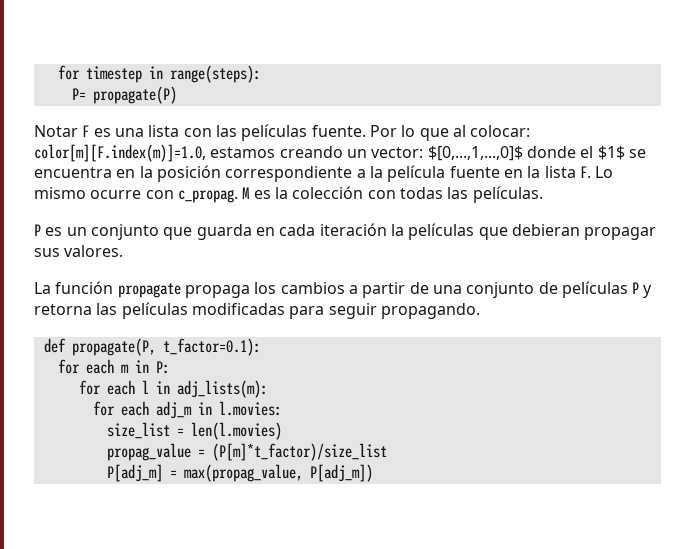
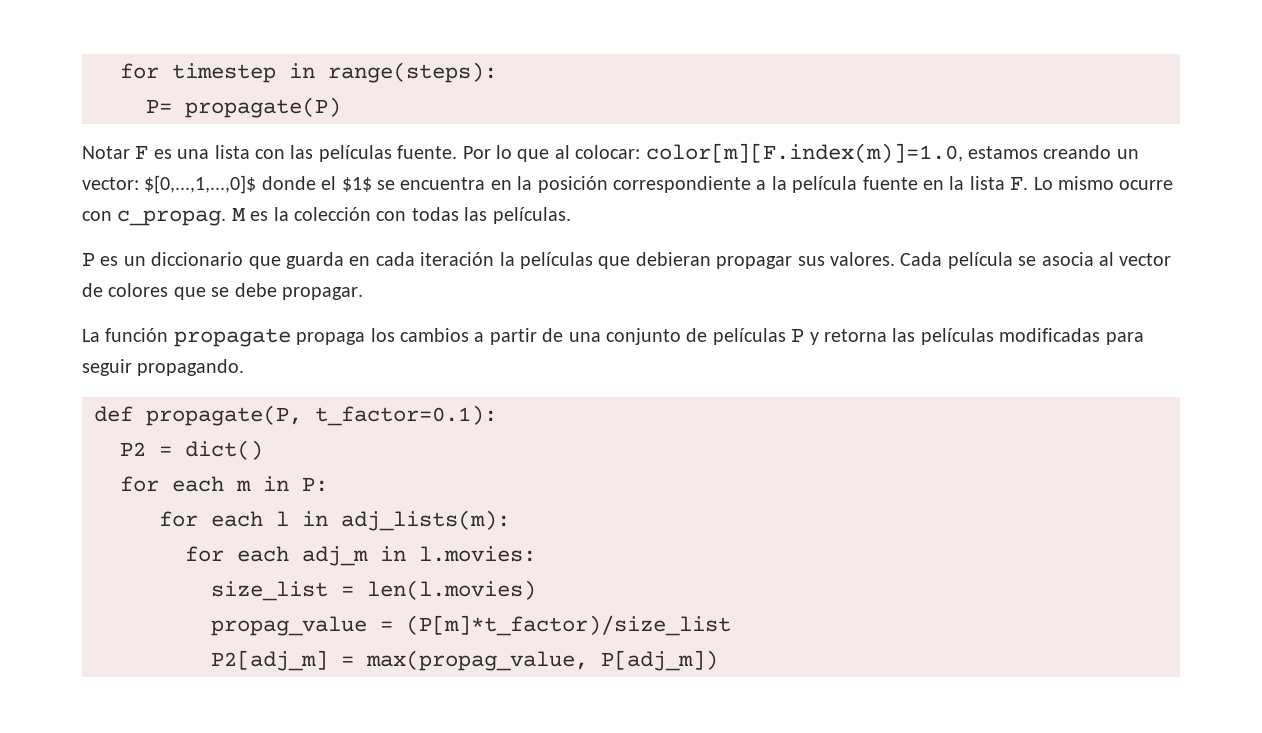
- P es un conjunto que guarda en cada iteración la películas que debieran propagar sus valores.
+ P es un diccionario que guarda en cada iteración la películas que debieran propagar sus valores. Cada película se asocia al vector de colores que se debe propagar.
+ P2 = dict()
- P[adj_m] = max(propag_value, P[adj_m])
+ P2[adj_m] = max(propag_value, P[adj_m])

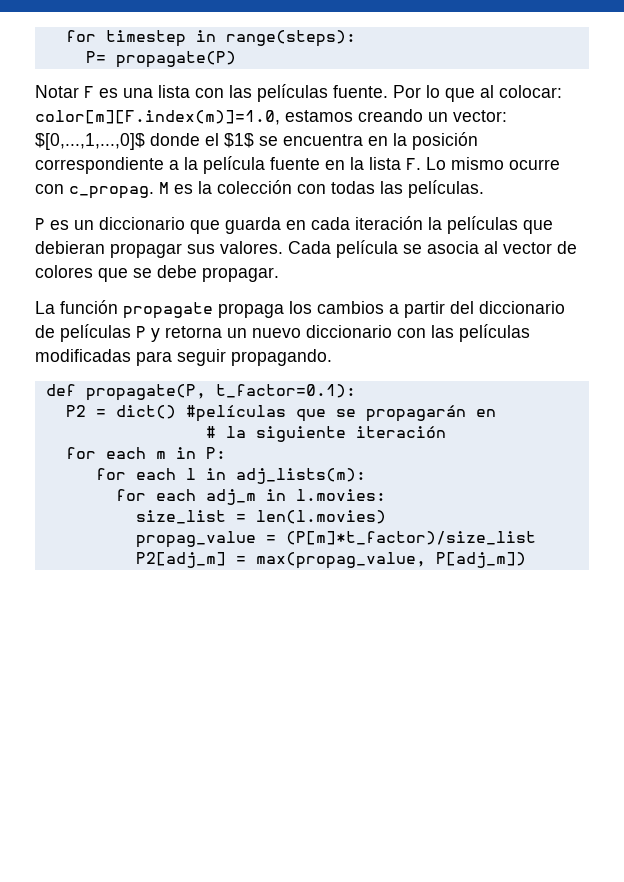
- La función propagate propaga los cambios a partir de una conjunto de películas P y retorna las películas modificadas para seguir propagando.
+ La función propagate propaga los cambios a partir del diccionario de películas P y retorna un nuevo diccionario con las películas modificadas para seguir propagando.
- P2 = dict()
+ P2 = dict() #películas que se propagarán en
+ # la siguiente iteración

